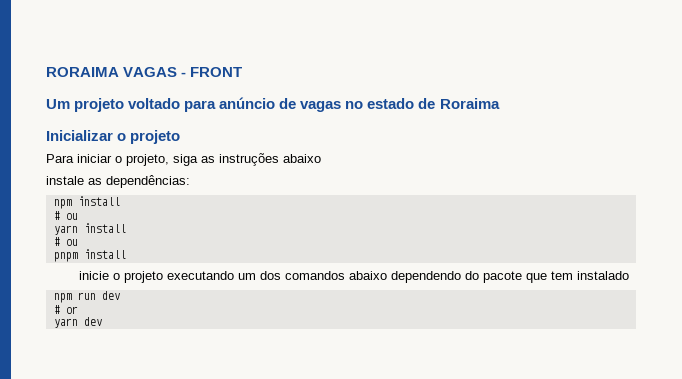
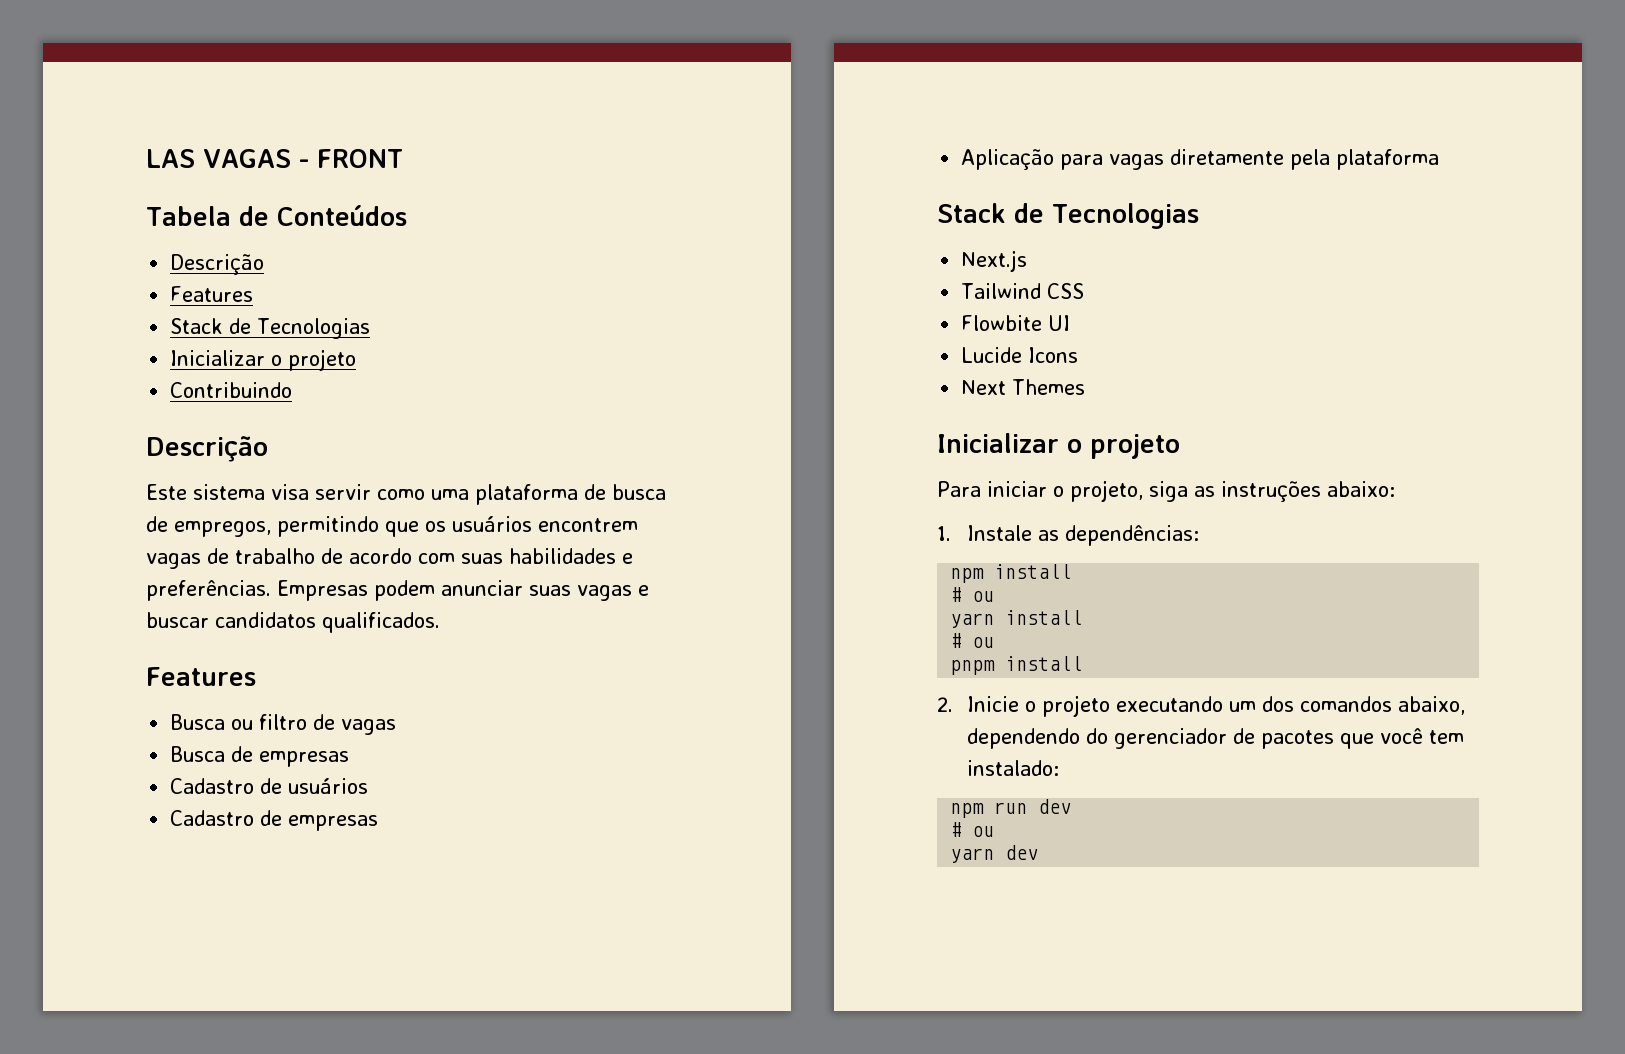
- RORAIMA VAGAS - FRONT
+ LAS VAGAS - FRONT
- Um projeto voltado para anúncio de vagas no estado de Roraima
+ Tabela de Conteúdos
+ Descrição
+ Features
+ Stack de Tecnologias
+ Inicializar o projeto
+ Contribuindo
+ Descrição
+ Este sistema visa servir como uma plataforma de busca de empregos, permitindo que os usuários encontrem vagas de trabalho de acordo com suas habilidades e preferências. Empresas podem anunciar suas vagas e buscar candidatos qualificados.
+ Features
+ Busca ou filtro de vagas
+ Busca de empresas
+ Cadastro de usuários
+ Cadastro de empresas
+ Aplicação para vagas diretamente pela plataforma
+ Stack de Tecnologias
+ Next.js
+ Tailwind CSS
+ Flowbite UI
+ Lucide Icons
+ Next Themes
- Para iniciar o projeto, siga as instruções abaixo
- instale as dependências:
+ Para iniciar o projeto, siga as instruções abaixo:
+ 1. Instale as dependências:
- inicie o projeto executando um dos comandos abaixo dependendo do pacote que tem instalado
+ 2. Inicie o projeto executando um dos comandos abaixo, dependendo do gerenciador de pacotes que você tem instalado:
  npm run dev
- # or
+ # ou

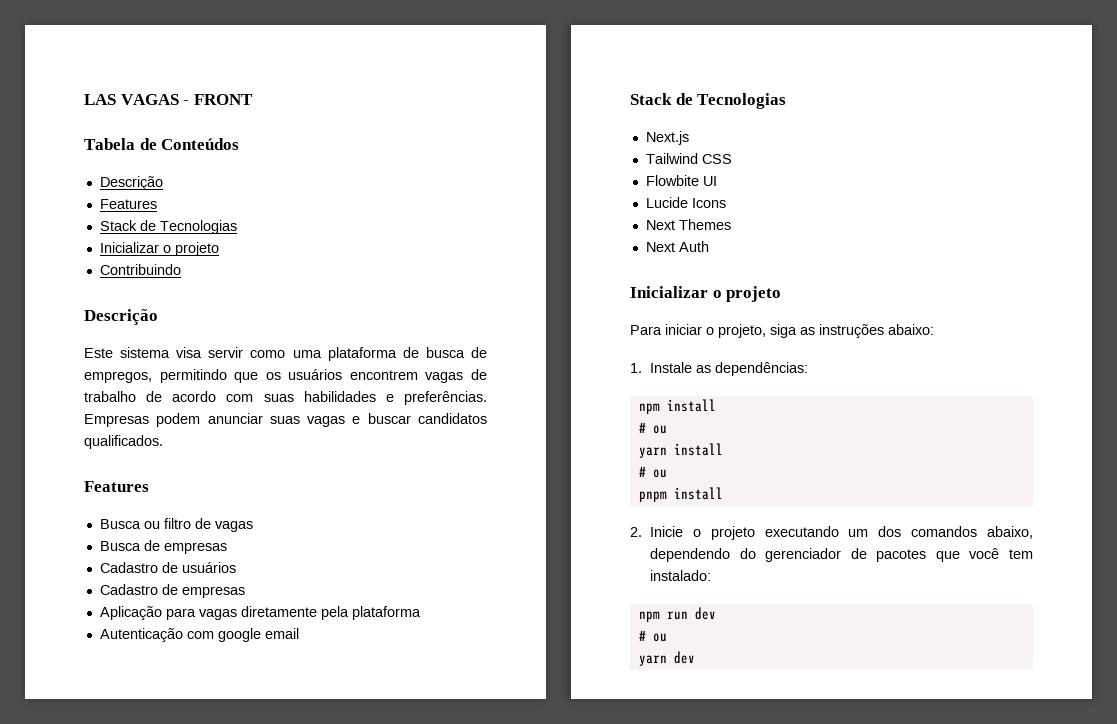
+ Autenticação com google email
+ Next Auth

